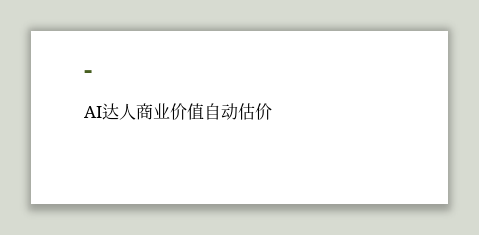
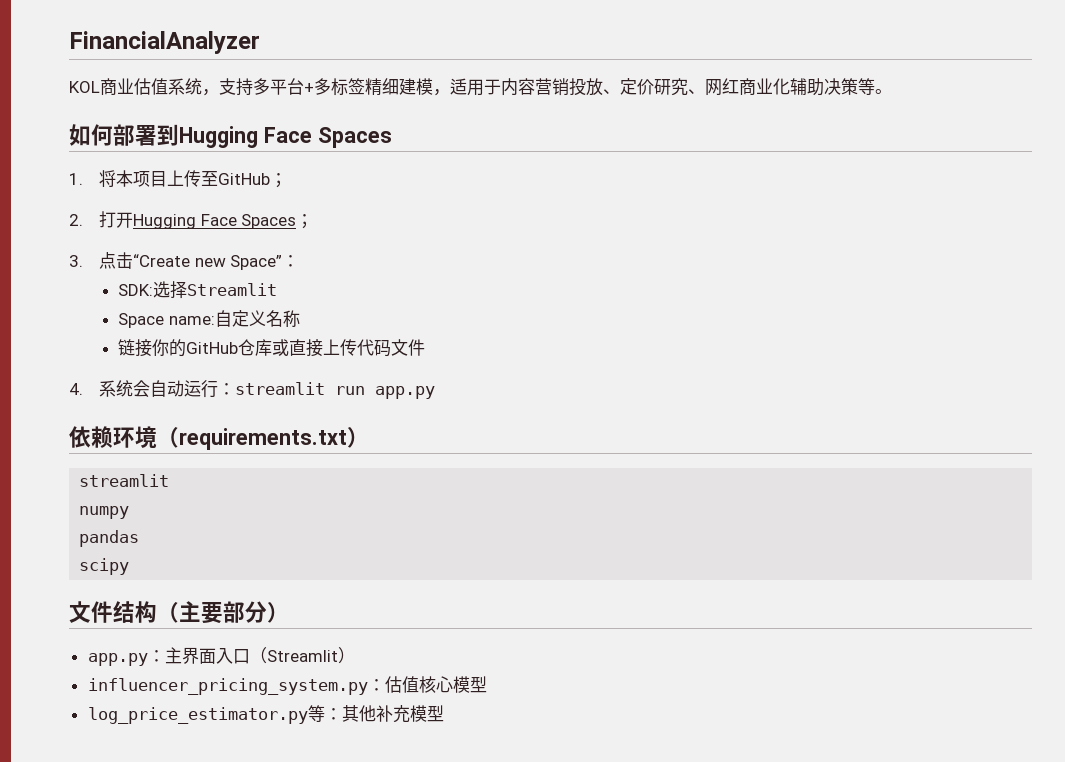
- -
- AI达人商业价值自动估价
+ FinancialAnalyzer
+ KOL商业估值系统，支持多平台+多标签精细建模，适用于内容营销投放、定价研究、网红商业化辅助决策等。
+ 如何部署到Hugging Face Spaces
+ 1.将本项目上传至GitHub；
+ 2.打开Hugging Face Spaces；
+ 3.点击“Create new Space”：
+ SDK:选择Streamlit
+ Space name:自定义名称
+ 链接你的GitHub仓库或直接上传代码文件
+ 4.系统会自动运行：streamlit run app.py
+ 依赖环境（requirements.txt）
+ streamlit
+ numpy
+ pandas
+ scipy
+ 文件结构（主要部分）
+ app.py：主界面入口（Streamlit）
+ influencer_pricing_system.py：估值核心模型
+ log_price_estimator.py等：其他补充模型

